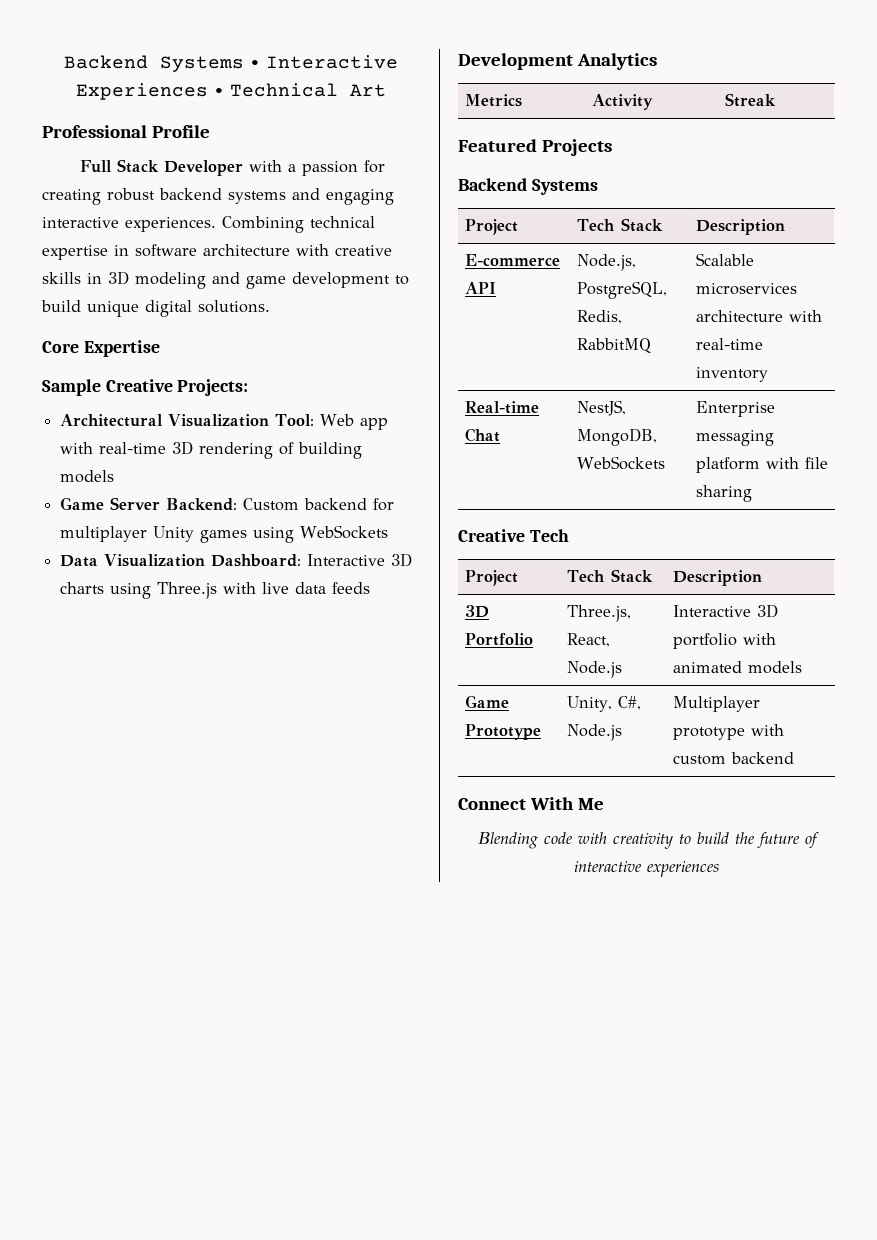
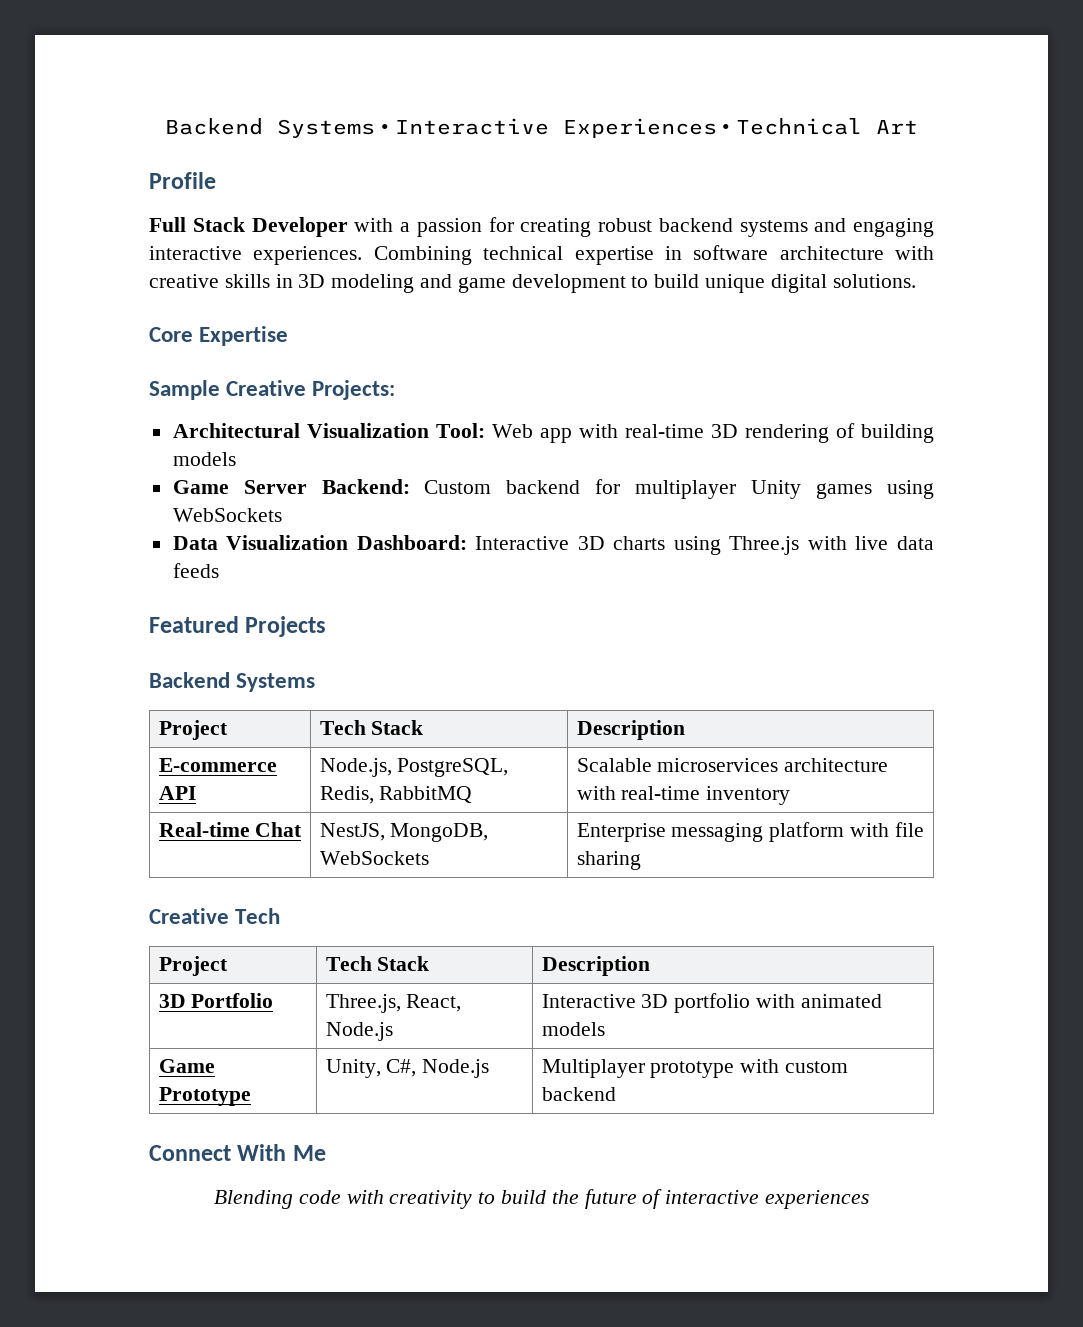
- Professional Profile
+ Profile
- Development Analytics
- Metrics | Activity | Streak

